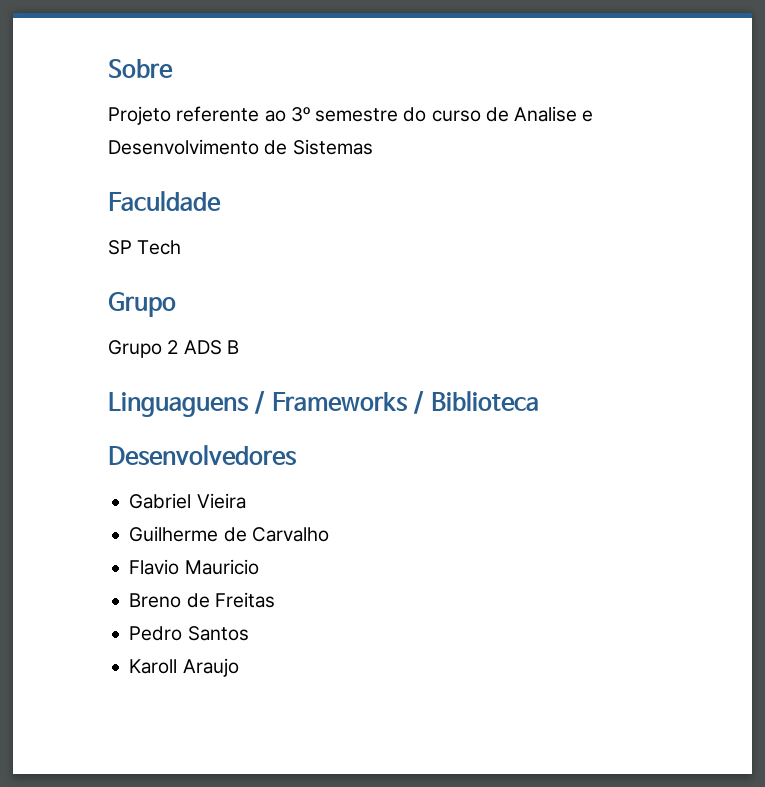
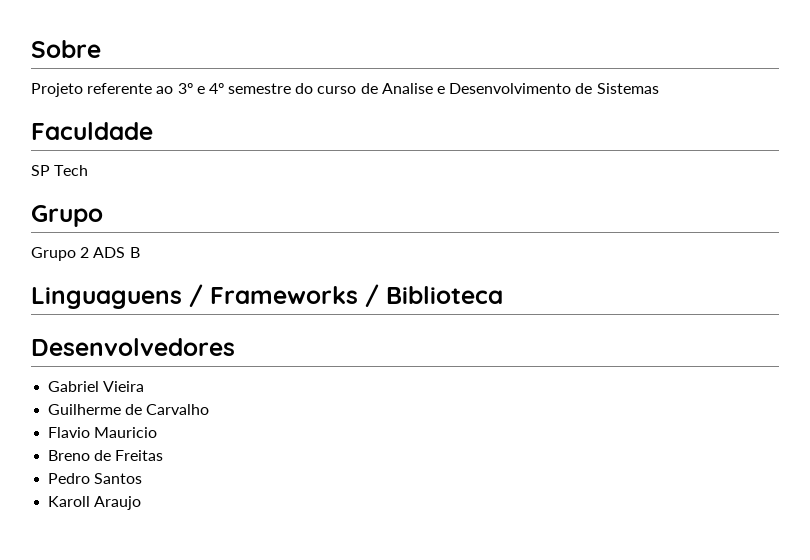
- Projeto referente ao 3º semestre do curso de Analise e Desenvolvimento de Sistemas
+ Projeto referente ao 3º e 4º semestre do curso de Analise e Desenvolvimento de Sistemas

